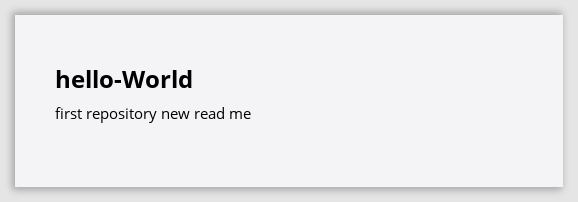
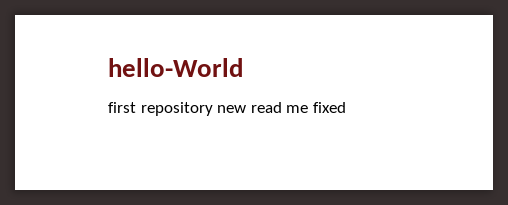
- first repository new read me
+ first repository new read me fixed

